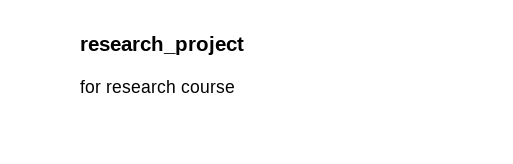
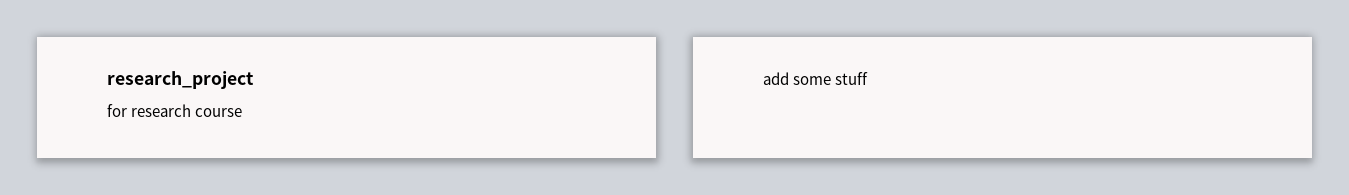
+ add some stuff

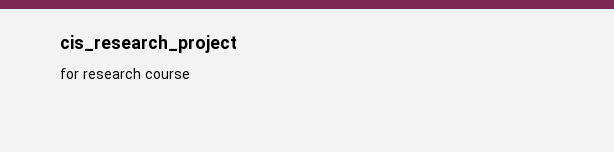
- research_project
+ cis_research_project
- add some stuff

